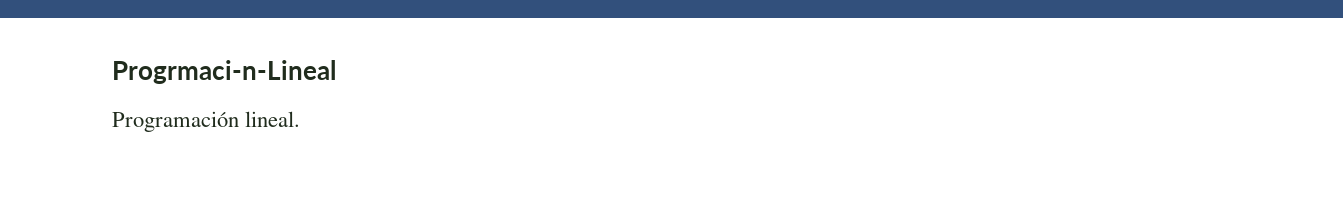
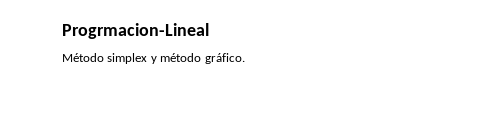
- Progrmaci-n-Lineal
- Programación lineal.
+ Progrmacion-Lineal
+ Método simplex y método gráfico.

